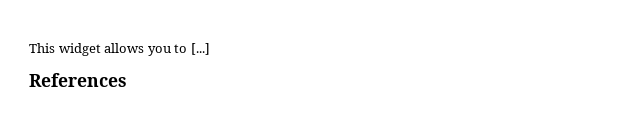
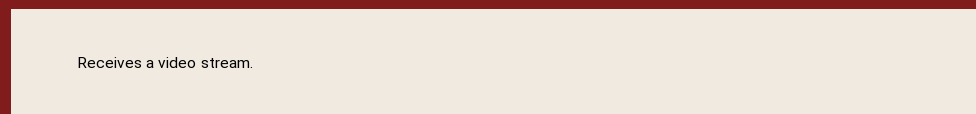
- This widget allows you to [...]
- References
+ Receives a video stream.

